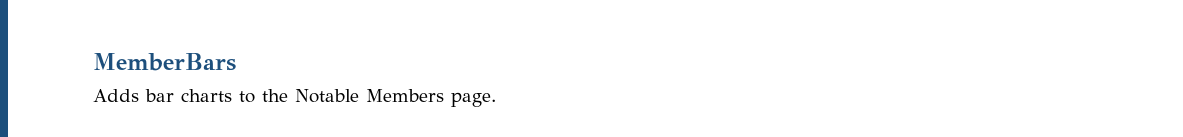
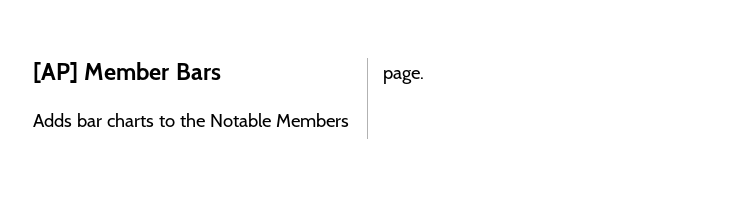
- MemberBars
+ [AP] Member Bars

